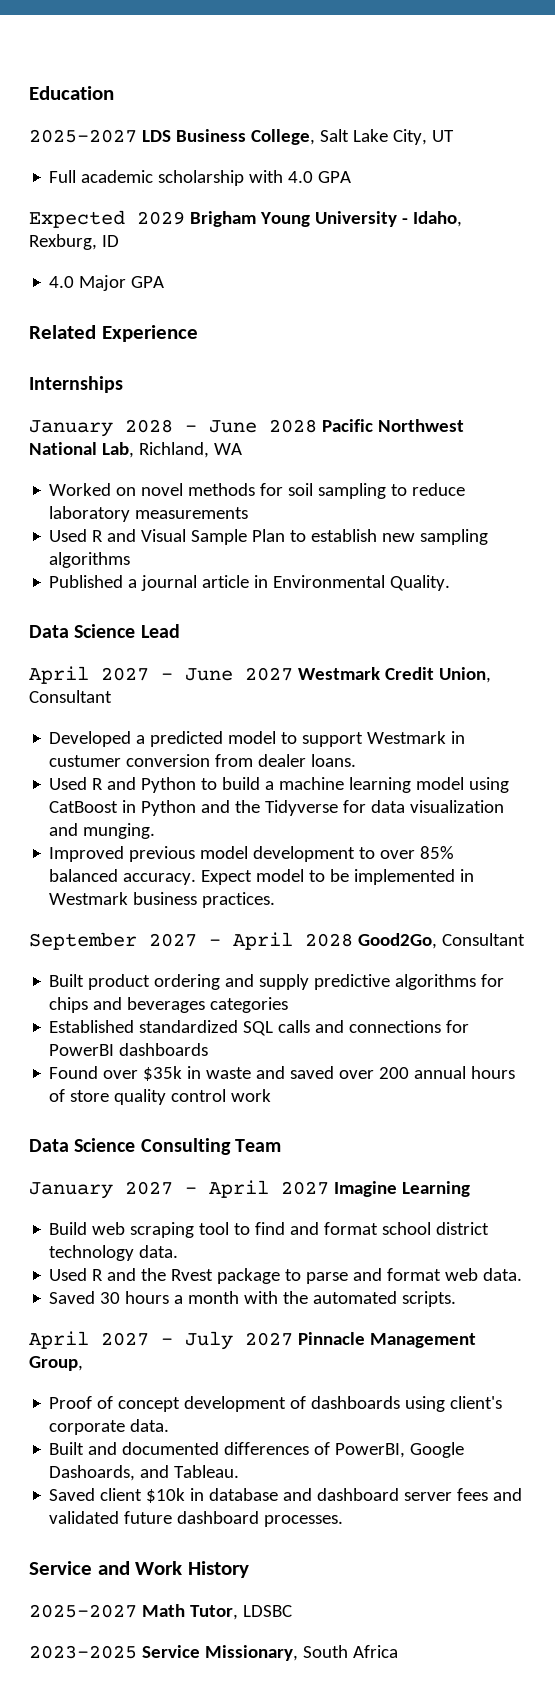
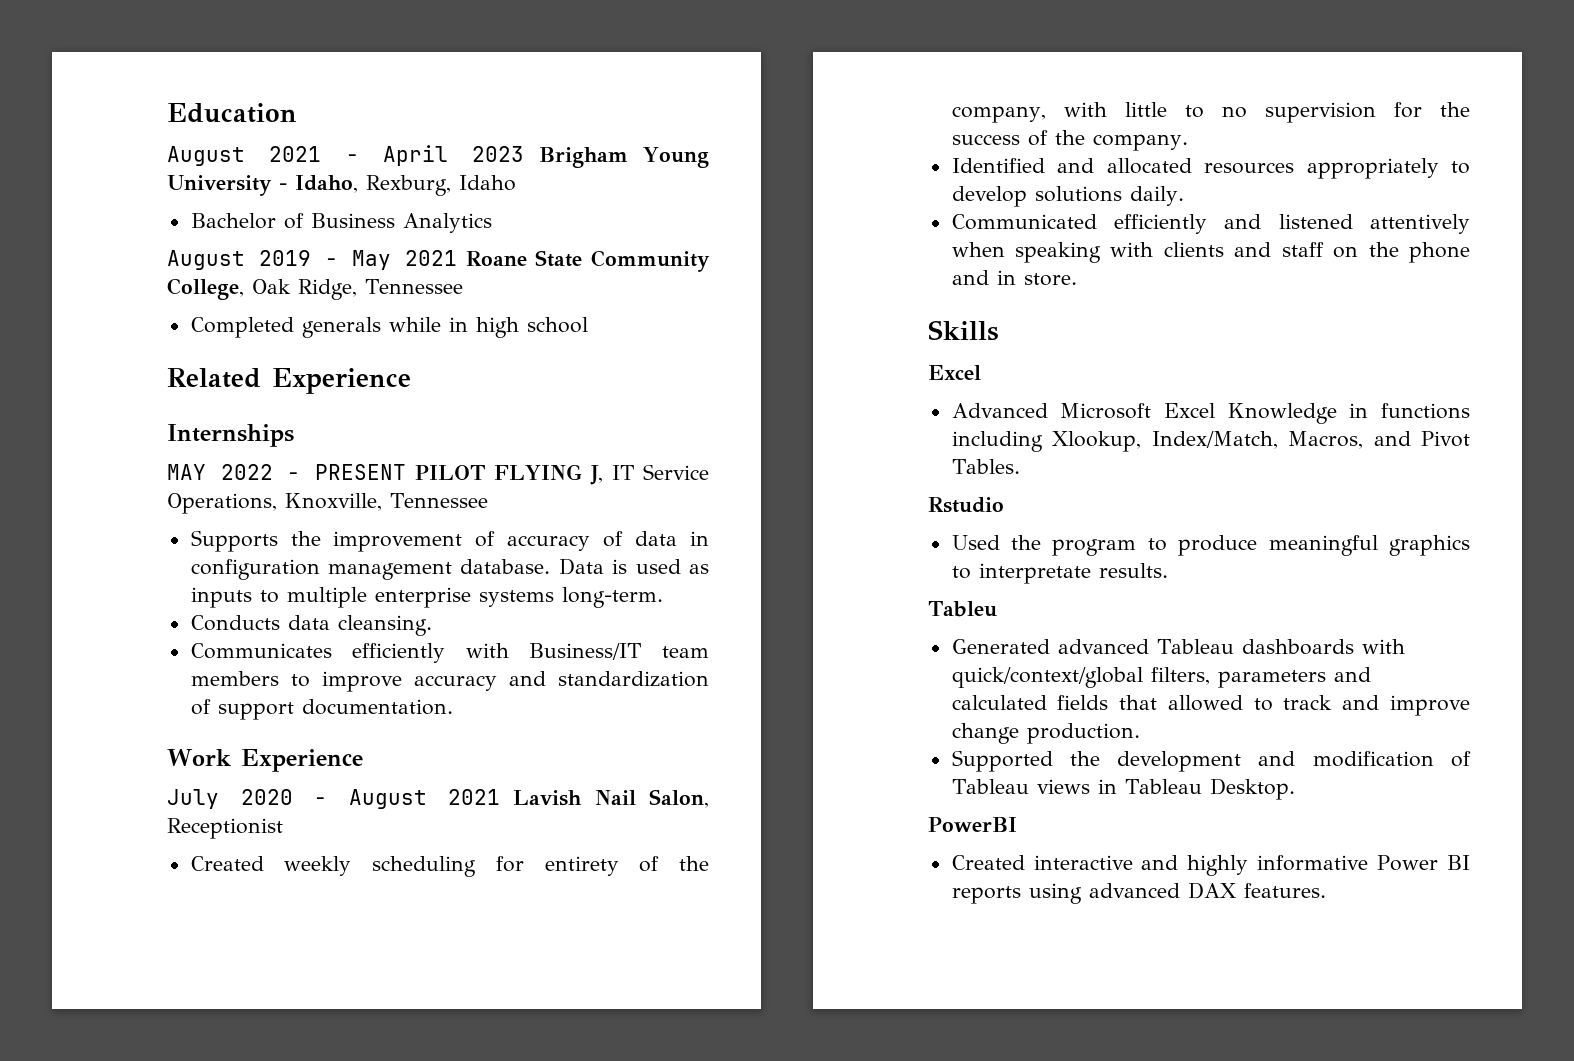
- 2025-2027 LDS Business College, Salt Lake City, UT
- Full academic scholarship with 4.0 GPA
- Expected 2029 Brigham Young University - Idaho, Rexburg, ID
- 4.0 Major GPA
+ August 2021 - April 2023 Brigham Young University - Idaho, Rexburg, Idaho
+ Bachelor of Business Analytics
+ August 2019 - May 2021 Roane State Community College, Oak Ridge, Tennessee
+ Completed generals while in high school
  Related Experience
  Internships
- January 2028 - June 2028 Pacific Northwest National Lab, Richland, WA
- Worked on novel methods for soil sampling to reduce laboratory measurements
- Used R and Visual Sample Plan to establish new sampling algorithms
- Published a journal article in Environmental Quality.
- Data Science Lead
- April 2027 - June 2027 Westmark Credit Union, Consultant
- Developed a predicted model to support Westmark in custumer conversion from dealer loans.
- Used R and Python to build a machine learning model using CatBoost in Python and the Tidyverse for data visualization and munging.
- Improved previous model development to over 85% balanced accuracy. Expect model to be implemented in Westmark business practices.
- September 2027 - April 2028 Good2Go, Consultant
- Built product ordering and supply predictive algorithms for chips and beverages categories
- Established standardized SQL calls and connections for PowerBI dashboards
- Found over $35k in waste and saved over 200 annual hours of store quality control work
- Data Science Consulting Team
- January 2027 - April 2027 Imagine Learning
- Build web scraping tool to find and format school district technology data.
- Used R and the Rvest package to parse and format web data.
- Saved 30 hours a month with the automated scripts.
- April 2027 - July 2027 Pinnacle Management Group,
- Proof of concept development of dashboards using client's corporate data.
- Built and documented differences of PowerBI, Google Dashoards, and Tableau.
- Saved client $10k in database and dashboard server fees and validated future dashboard processes.
- Service and Work History
- 2025-2027 Math Tutor, LDSBC
- 2023-2025 Service Missionary, South Africa
+ MAY 2022 - PRESENT PILOT FLYING J, IT Service Operations, Knoxville, Tennessee
+ Supports the improvement of accuracy of data in configuration management database. Data is used as inputs to multiple enterprise systems long-term.
+ Conducts data cleansing.
+ Communicates efficiently with Business/IT team members to improve accuracy and standardization of support documentation.
+ Work Experience
+ July 2020 - August 2021 Lavish Nail Salon, Receptionist
+ Created weekly scheduling for entirety of the company, with little to no supervision for the success of the company.
+ Identified and allocated resources appropriately to develop solutions daily.
+ Communicated efficiently and listened attentively when speaking with clients and staff on the phone and in store.
+ Skills
+ Excel
+ Advanced Microsoft Excel Knowledge in functions including Xlookup, Index/Match, Macros, and Pivot Tables.
+ Rstudio
+ Used the program to produce meaningful graphics to interpretate results.
+ Tableu
+ Generated advanced Tableau dashboards with quick/context/global filters, parameters and calculated fields that allowed to track and improve change production.
+ Supported the development and modification of Tableau views in Tableau Desktop.
+ PowerBI
+ Created interactive and highly informative Power BI reports using advanced DAX features.

